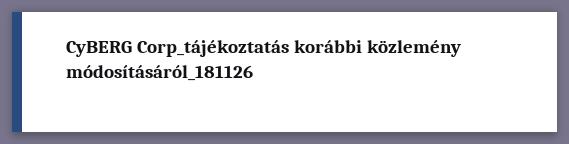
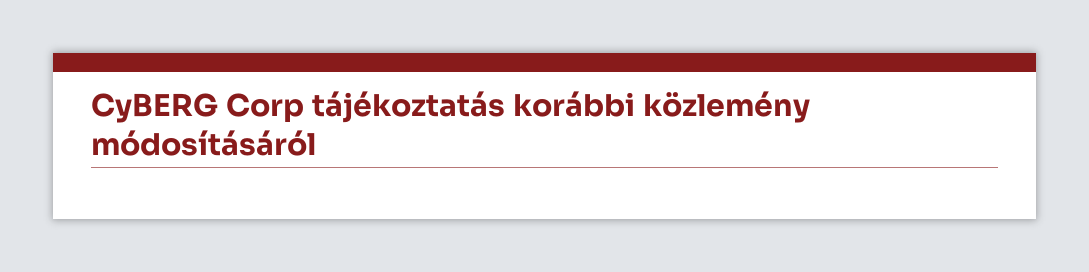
- CyBERG Corp_tájékoztatás korábbi közlemény módosításáról_181126
+ CyBERG Corp tájékoztatás korábbi közlemény módosításáról

